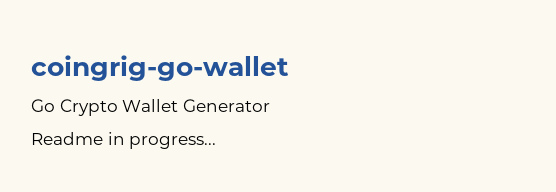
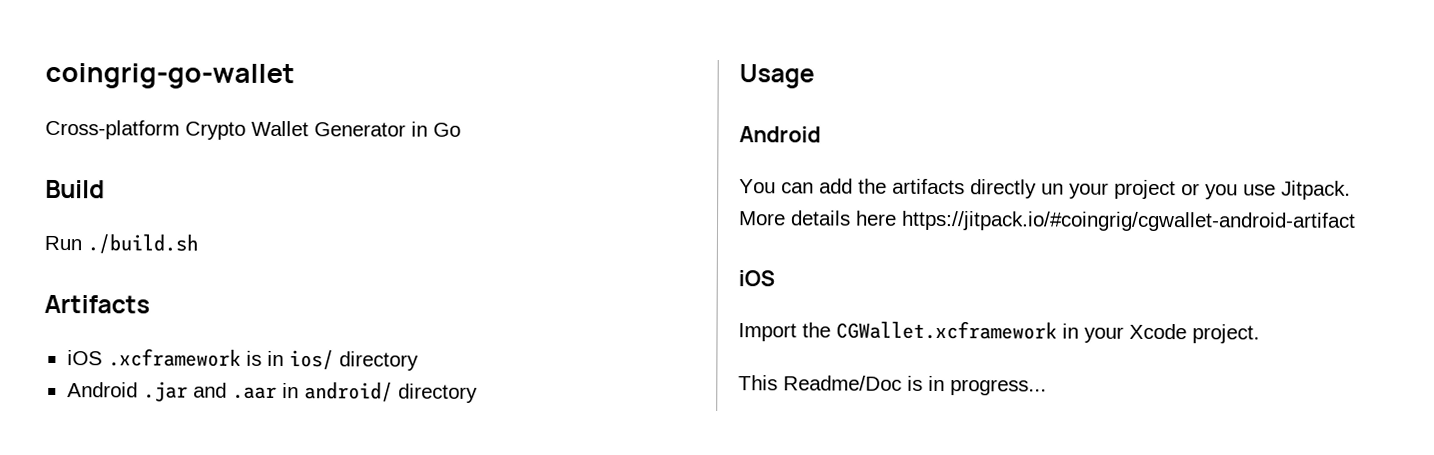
- Go Crypto Wallet Generator
- Readme in progress...
+ Cross-platform Crypto Wallet Generator in Go
+ Build
+ Run ./build.sh
+ Artifacts
+ iOS .xcframework is in ios/ directory
+ Android .jar and .aar in android/ directory
+ Usage
+ Android
+ You can add the artifacts directly un your project or you use Jitpack. More details here https://jitpack.io/#coingrig/cgwallet-android-artifact
+ iOS
+ Import the CGWallet.xcframework in your Xcode project.
+ This Readme/Doc is in progress...

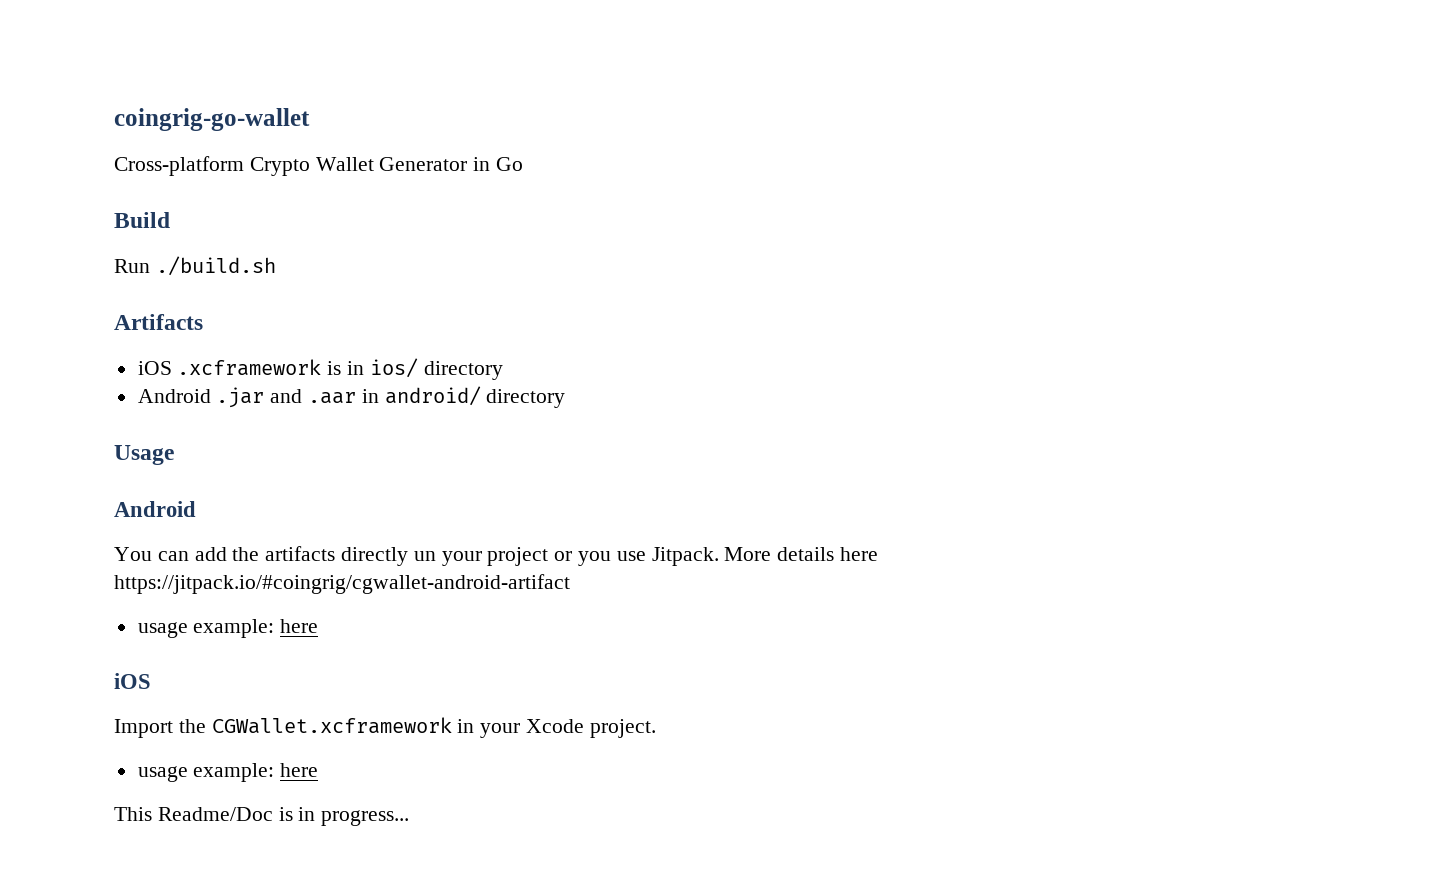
  More details here https://jitpack.io/#coingrig/cgwallet-android-artifact
+ usage example: here
  Import the CGWallet.xcframework in your Xcode project.
+ usage example: here

